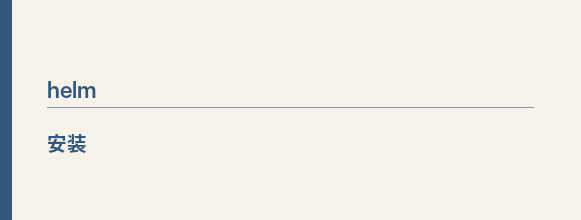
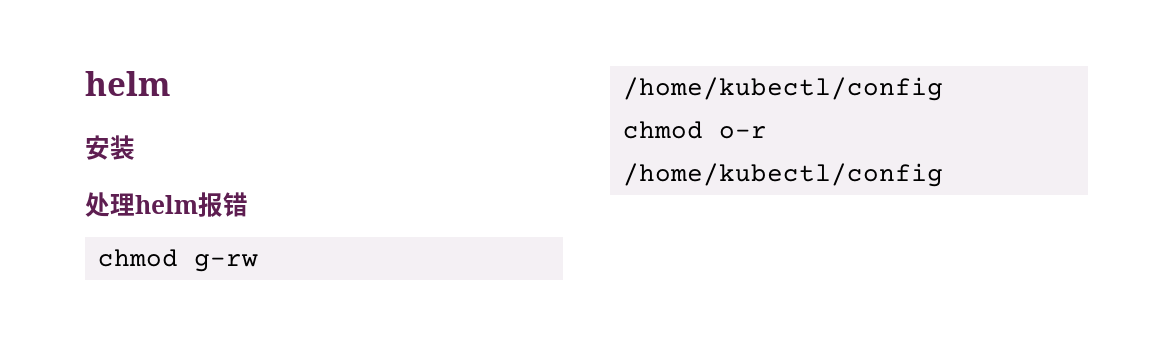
+ 处理helm报错
+ chmod g-rw /home/kubectl/config
+ chmod o-r /home/kubectl/config

